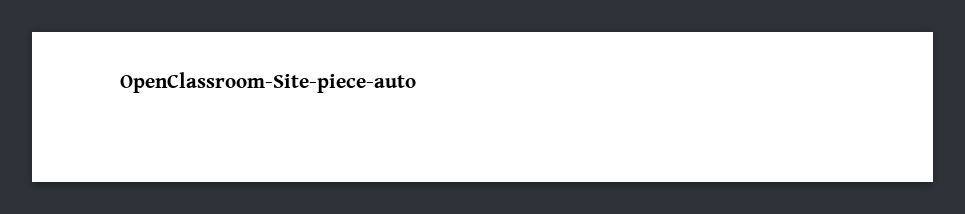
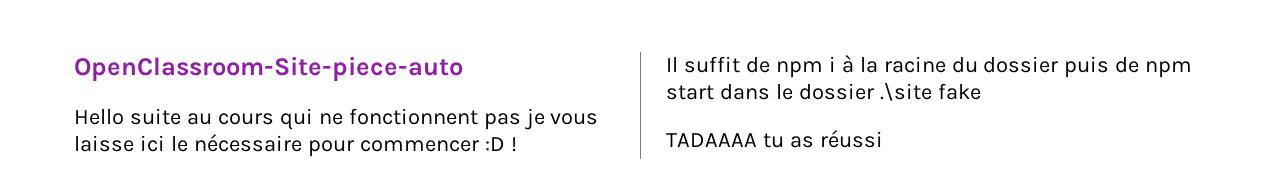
+ Hello suite au cours qui ne fonctionnent pas je vous laisse ici le nécessaire pour commencer :D !
+ Il suffit de npm i à la racine du dossier puis de npm start dans le dossier .\site fake
+ TADAAAA tu as réussi

